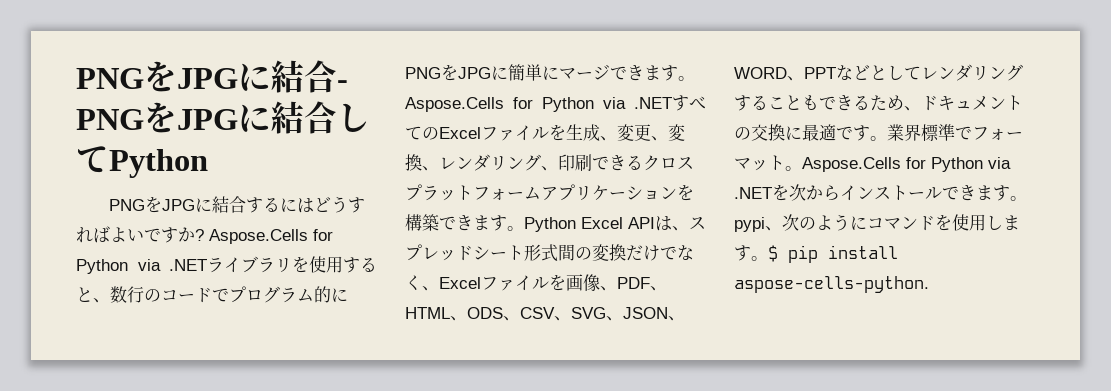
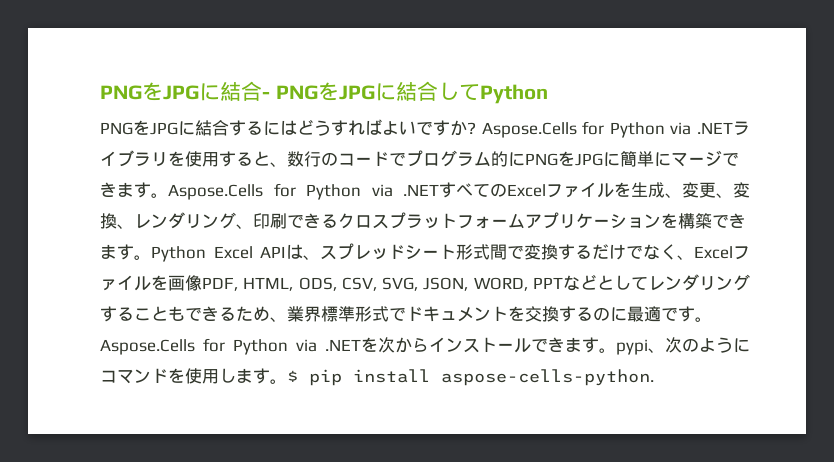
- Python Excel APIは、スプレッドシート形式間の変換だけでなく、Excelファイルを画像、PDF、HTML、ODS、CSV、SVG、JSON、WORD、PPTなどとしてレンダリングすることもできるため、ドキュメントの交換に最適です。業界標準でフォーマット。
+ Python Excel APIは、スプレッドシート形式間で変換するだけでなく、Excelファイルを画像PDF, HTML, ODS, CSV, SVG, JSON, WORD, PPTなどとしてレンダリングすることもできるため、業界標準形式でドキュメントを交換するのに最適です。

